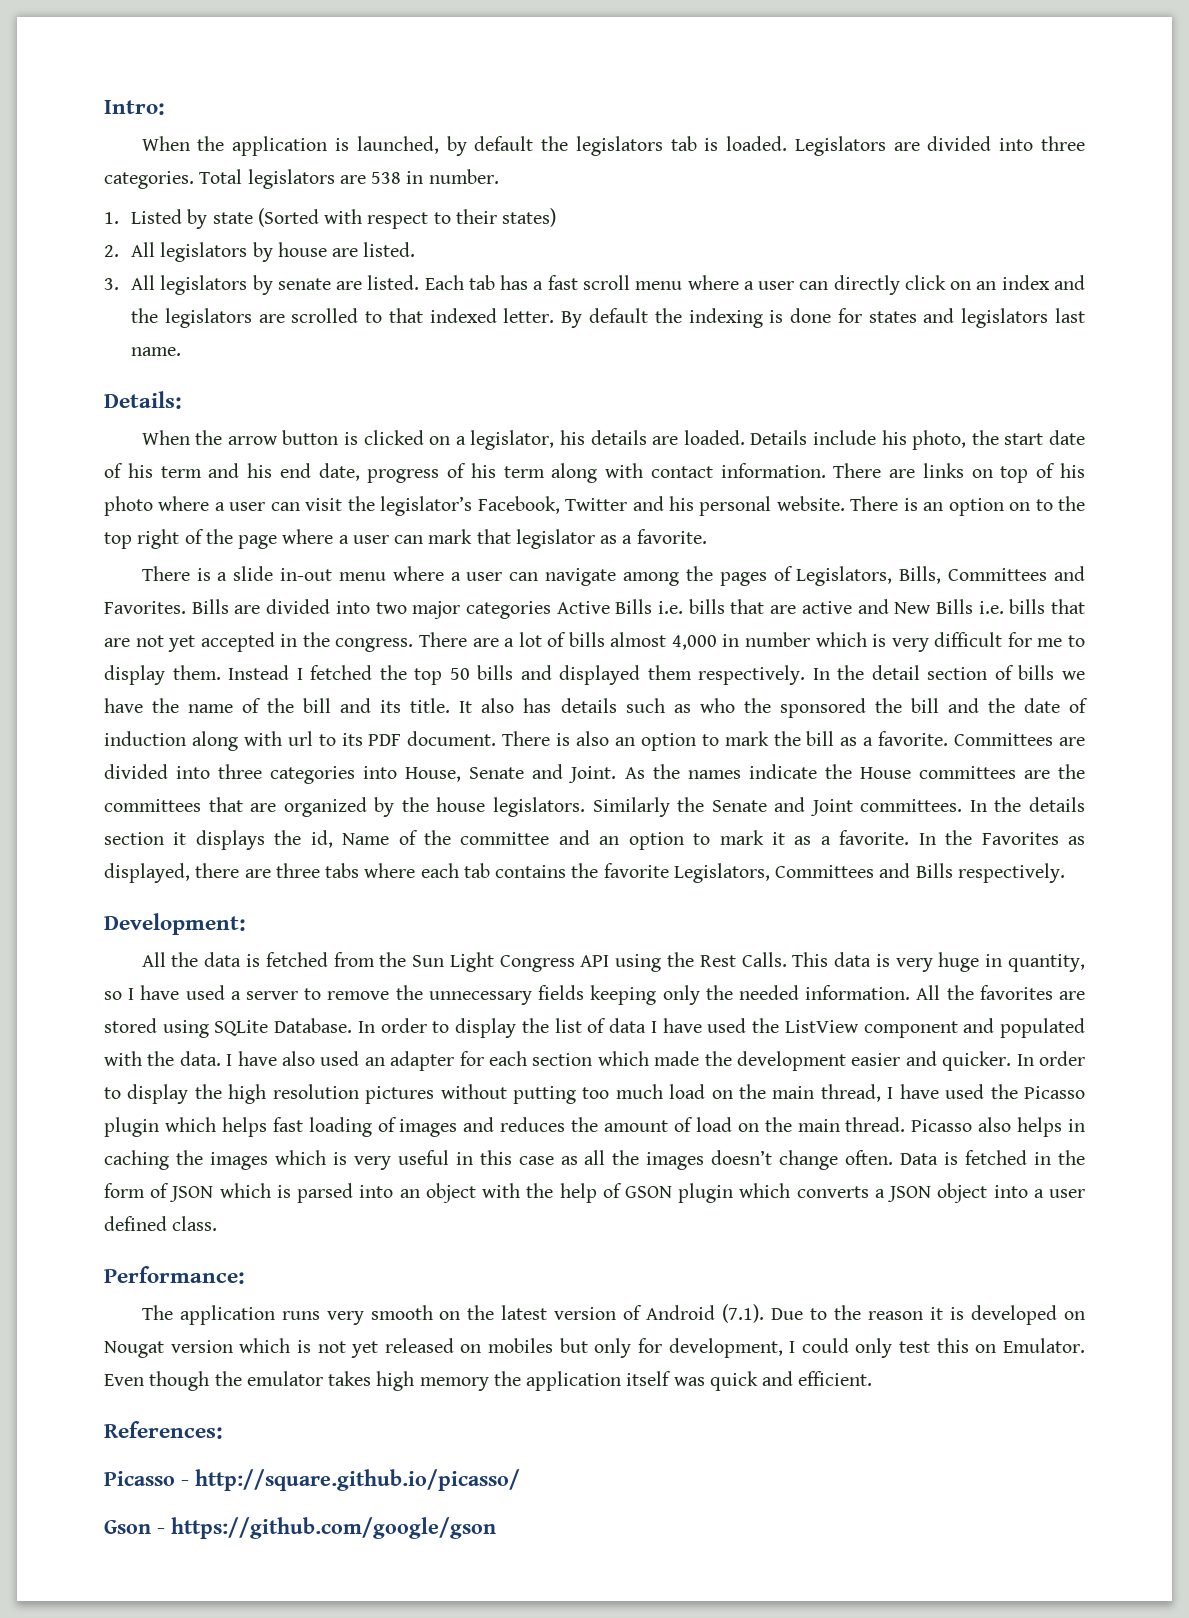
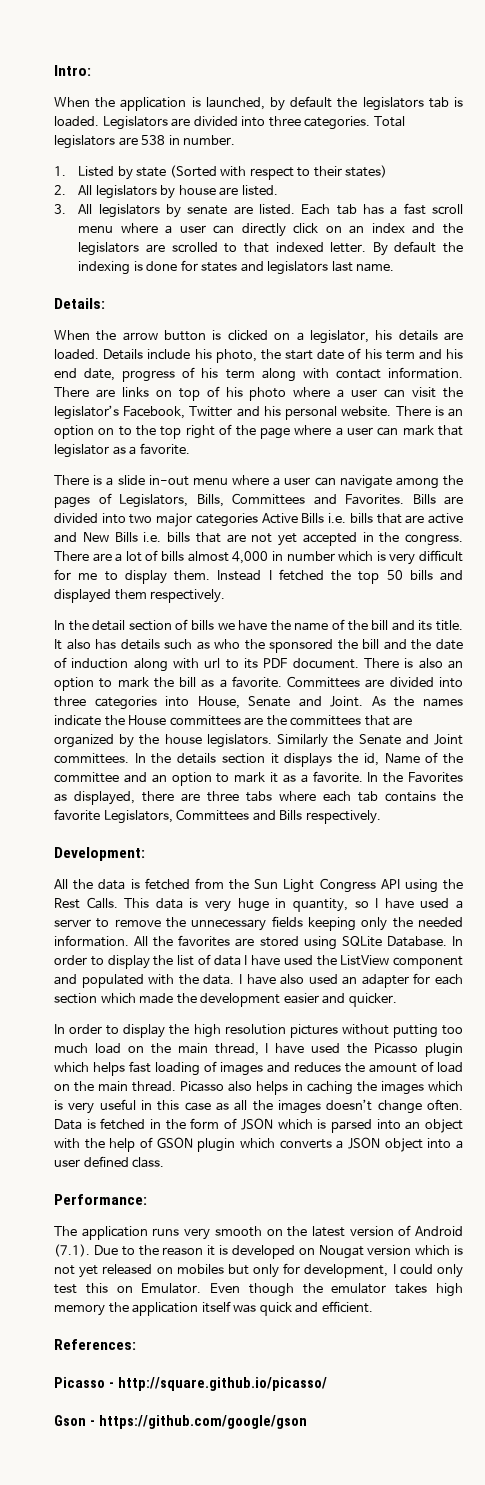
- Instead I fetched the top 50 bills and displayed them respectively. In the detail section of bills we have the name of the bill and its title.
+ Instead I fetched the top 50 bills and displayed them respectively.
+ In the detail section of bills we have the name of the bill and its title.
- I have also used an adapter for each section which made the development easier and quicker. In order to display the high resolution pictures without putting too much load on the main thread, I have used the Picasso plugin which helps fast loading of images and reduces the amount of load on the main thread.
+ I have also used an adapter for each section which made the development easier and quicker.
+ In order to display the high resolution pictures without putting too much load on the main thread, I have used the Picasso plugin which helps fast loading of images and reduces the amount of load on the main thread.

